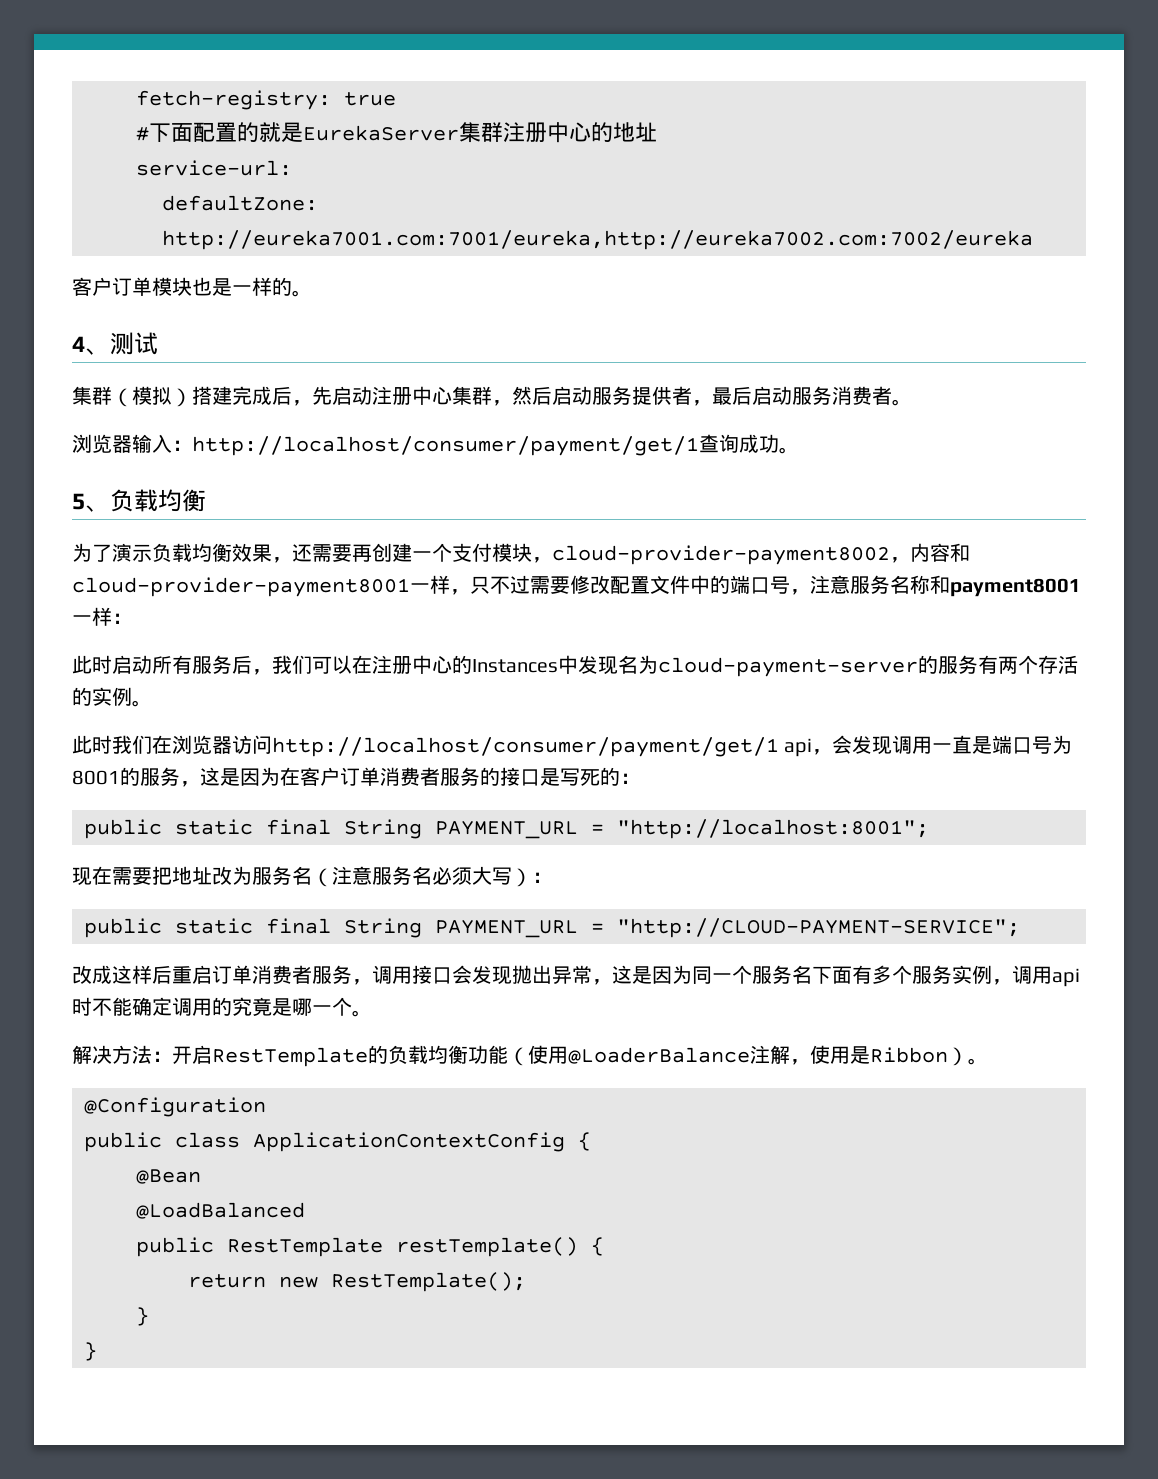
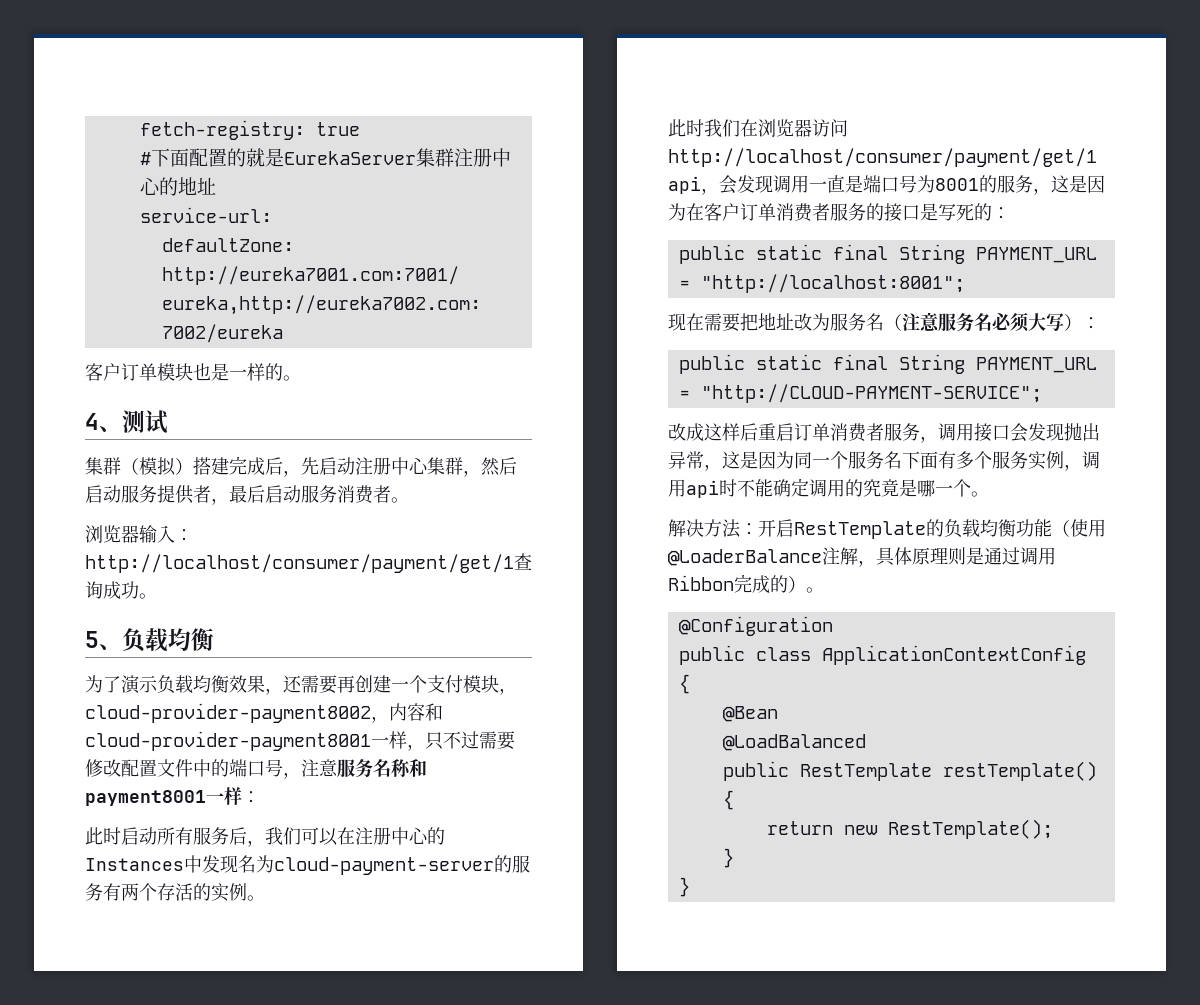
- 解决方法：开启RestTemplate的负载均衡功能（使用@LoaderBalance注解，使用是Ribbon）。
+ 解决方法：开启RestTemplate的负载均衡功能（使用@LoaderBalance注解，具体原理则是通过调用Ribbon完成的）。

